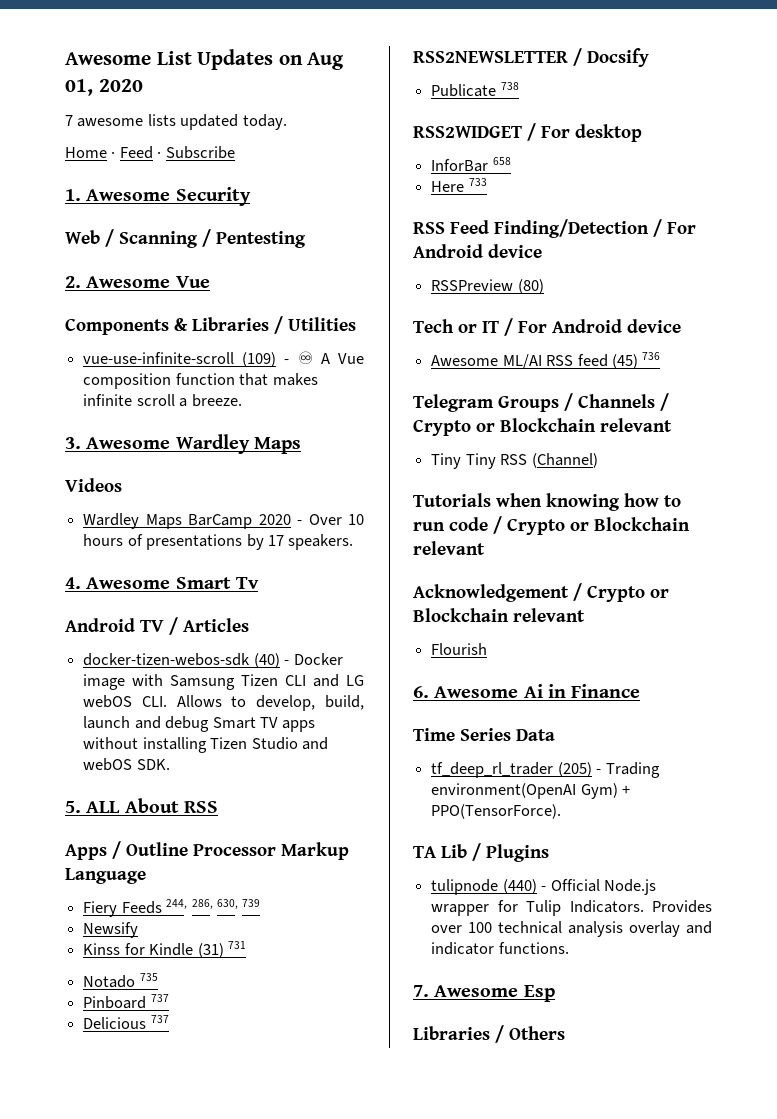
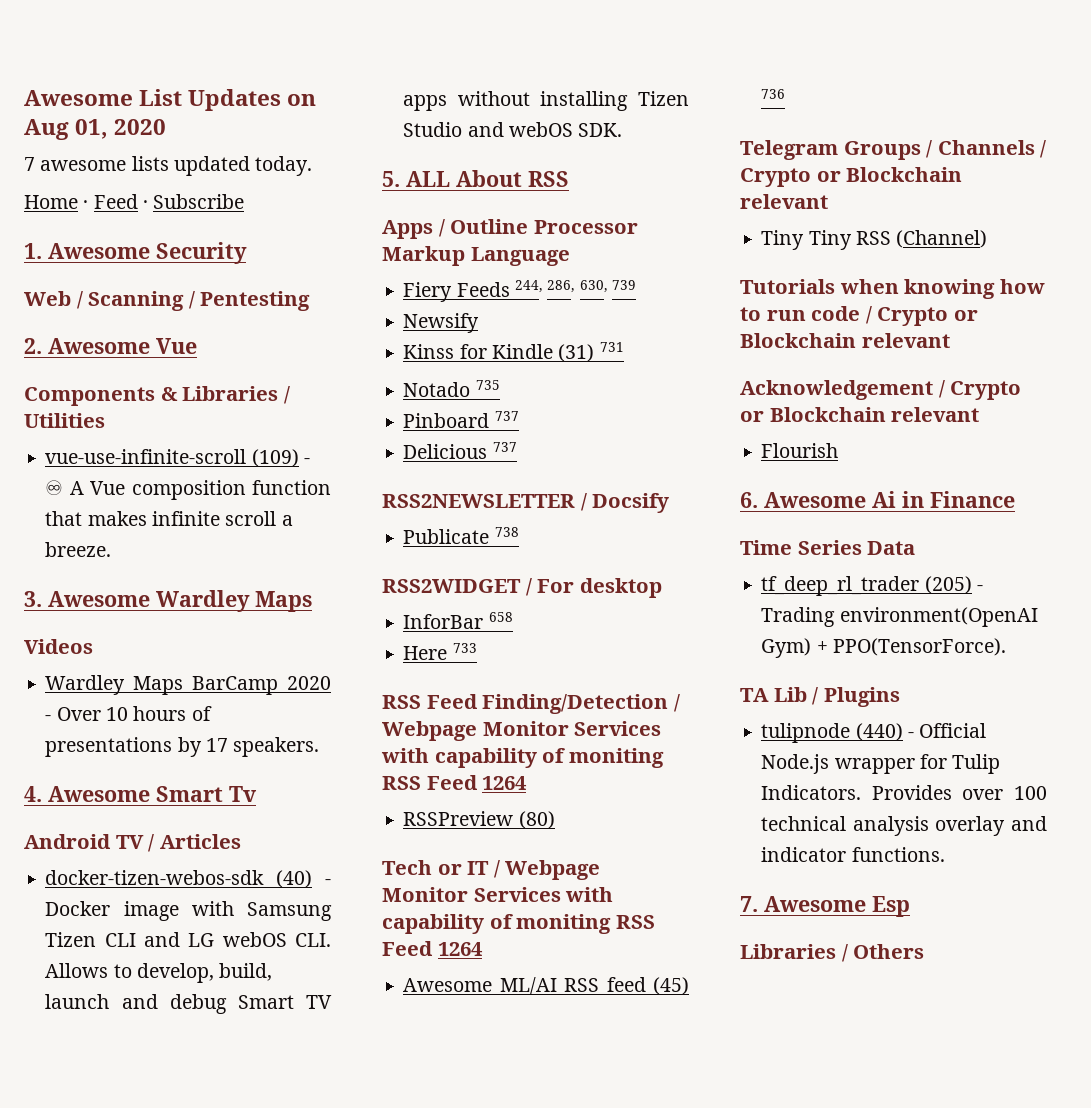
- RSS Feed Finding/Detection / For Android device
+ RSS Feed Finding/Detection / Webpage Monitor Services with capability of moniting RSS Feed 1264
- Tech or IT / For Android device
+ Tech or IT / Webpage Monitor Services with capability of moniting RSS Feed 1264

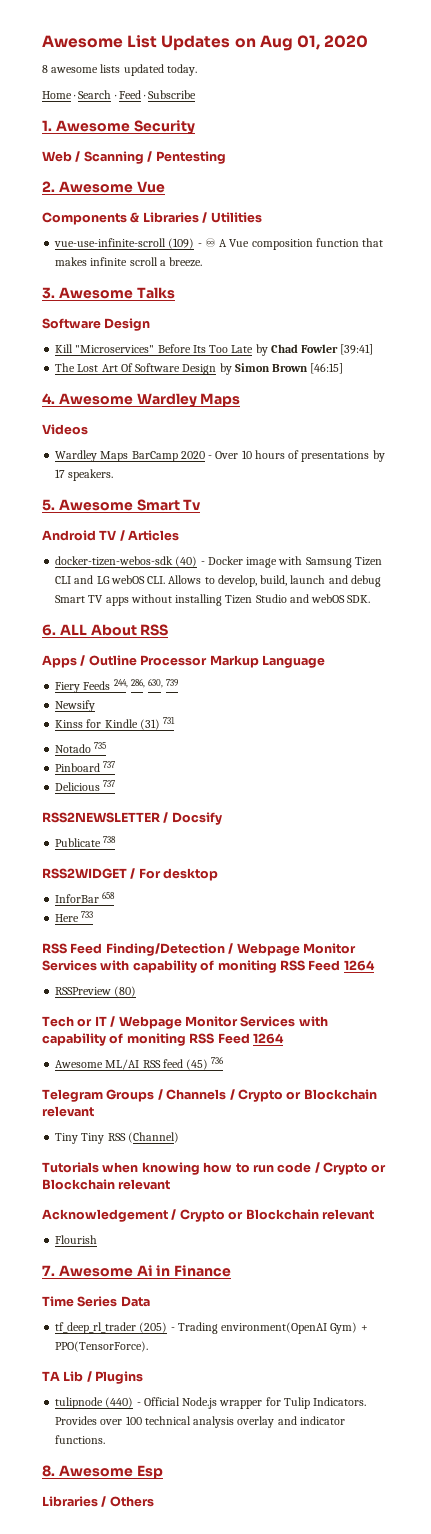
- 7 awesome lists updated today.
+ 8 awesome lists updated today.
- Home · Feed · Subscribe
+ Home · Search · Feed · Subscribe
- 3. Awesome Wardley Maps
+ 3. Awesome Talks
+ Software Design
+ Kill "Microservices" Before Its Too Late by Chad Fowler [39:41]
+ The Lost Art Of Software Design by Simon Brown [46:15]
+ 4. Awesome Wardley Maps
- 4. Awesome Smart Tv
+ 5. Awesome Smart Tv
- 5. ALL About RSS
+ 6. ALL About RSS
- 6. Awesome Ai in Finance
+ 7. Awesome Ai in Finance
- 7. Awesome Esp
+ 8. Awesome Esp

